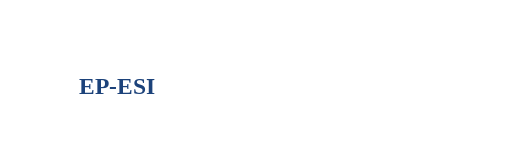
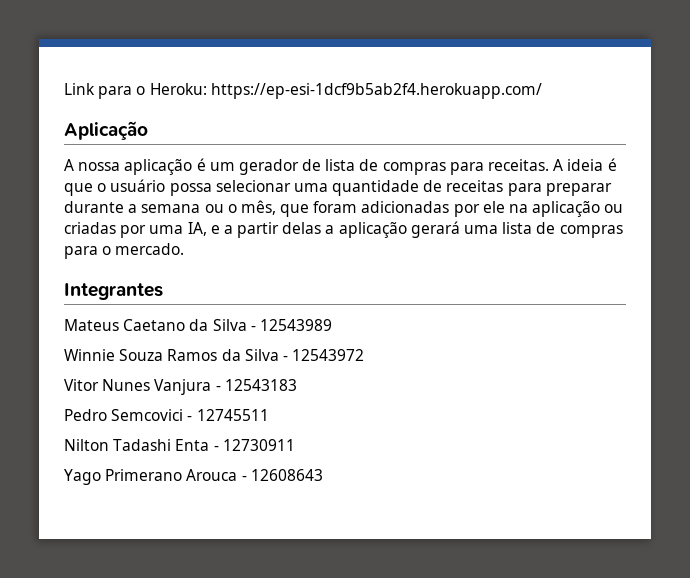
- EP-ESI
+ Link para o Heroku: https://ep-esi-1dcf9b5ab2f4.herokuapp.com/
+ Aplicação
+ A nossa aplicação é um gerador de lista de compras para receitas. A ideia é que o usuário possa selecionar uma quantidade de receitas para preparar durante a semana ou o mês, que foram adicionadas por ele na aplicação ou criadas por uma IA, e a partir delas a aplicação gerará uma lista de compras para o mercado.
+ Integrantes
+ Mateus Caetano da Silva - 12543989
+ Winnie Souza Ramos da Silva - 12543972
+ Vitor Nunes Vanjura - 12543183
+ Pedro Semcovici - 12745511
+ Nilton Tadashi Enta - 12730911
+ Yago Primerano Arouca - 12608643

